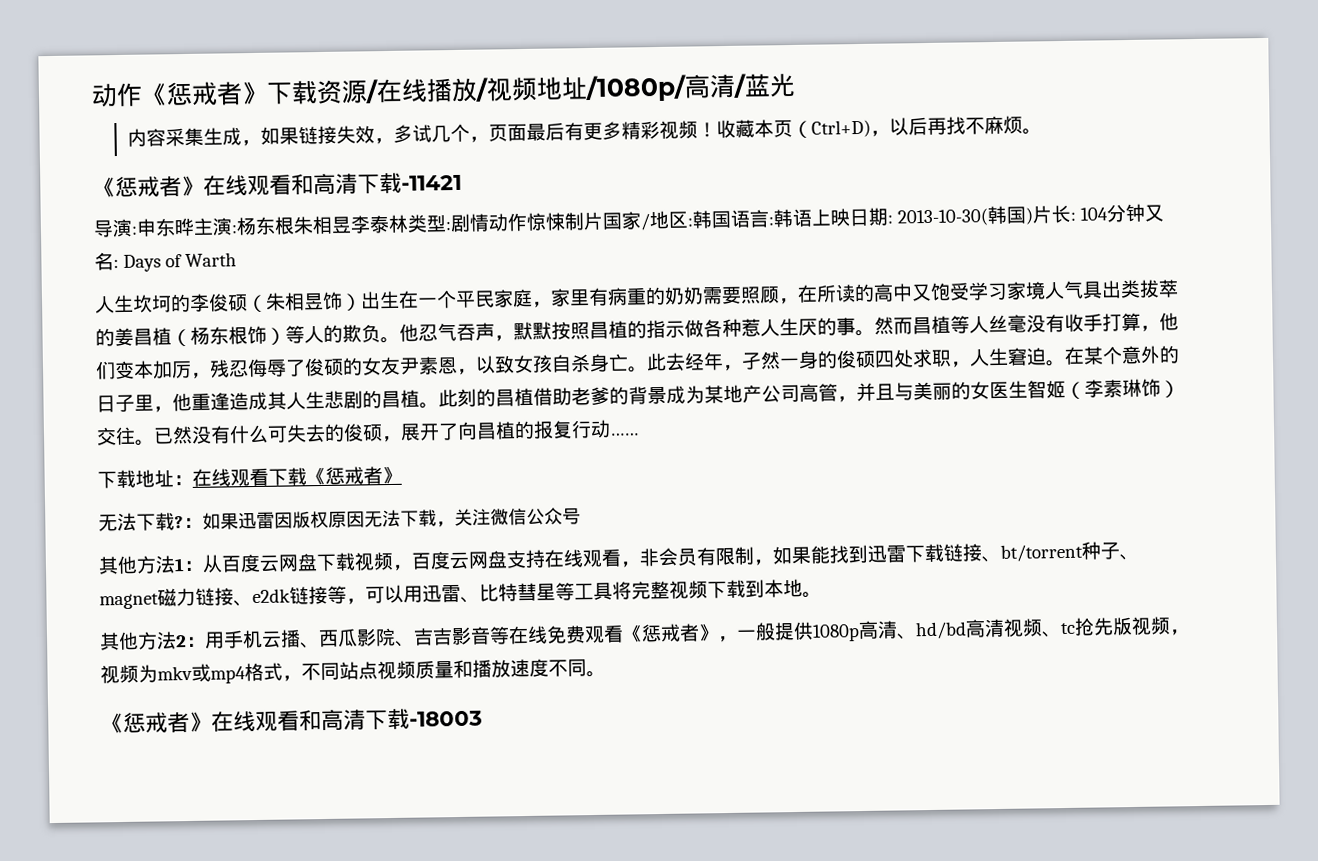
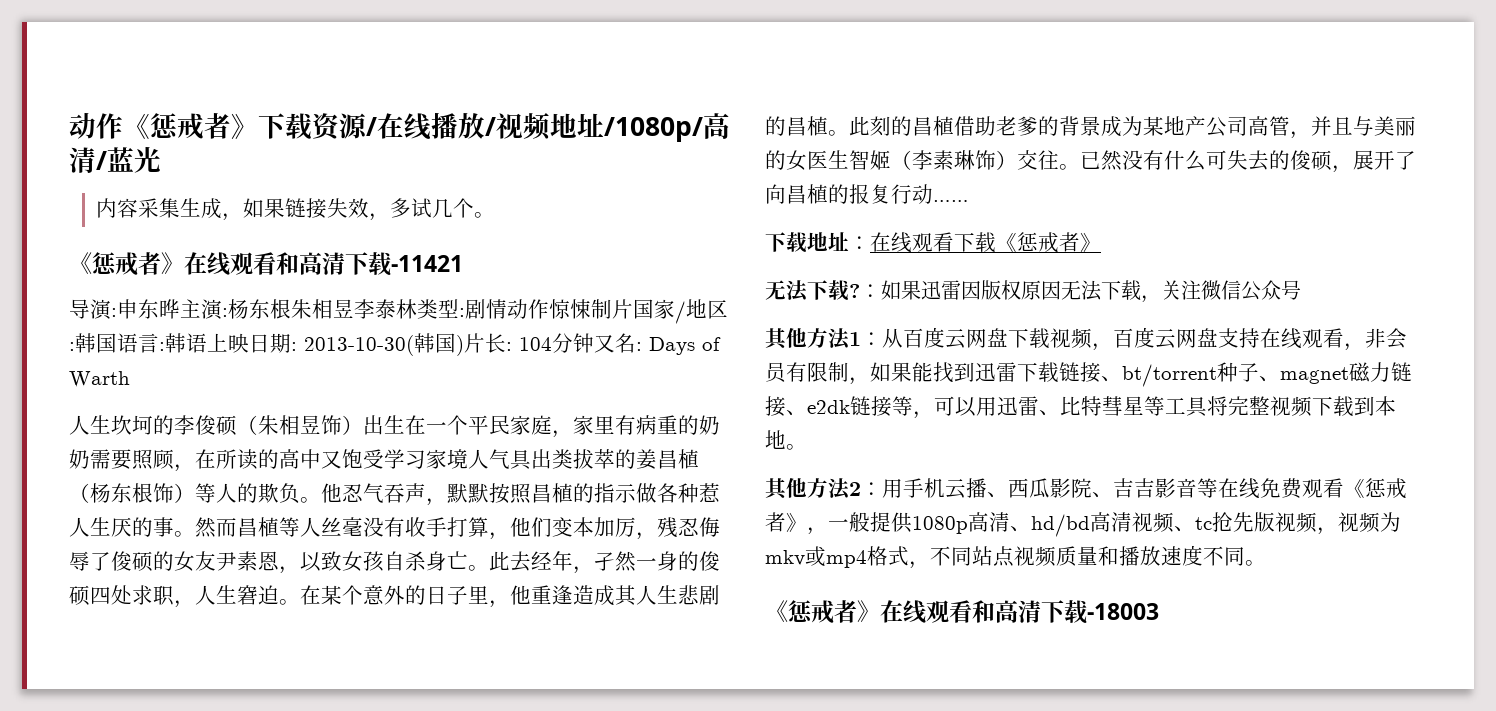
- 内容采集生成，如果链接失效，多试几个，页面最后有更多精彩视频！收藏本页（Ctrl+D)，以后再找不麻烦。
+ 内容采集生成，如果链接失效，多试几个。

